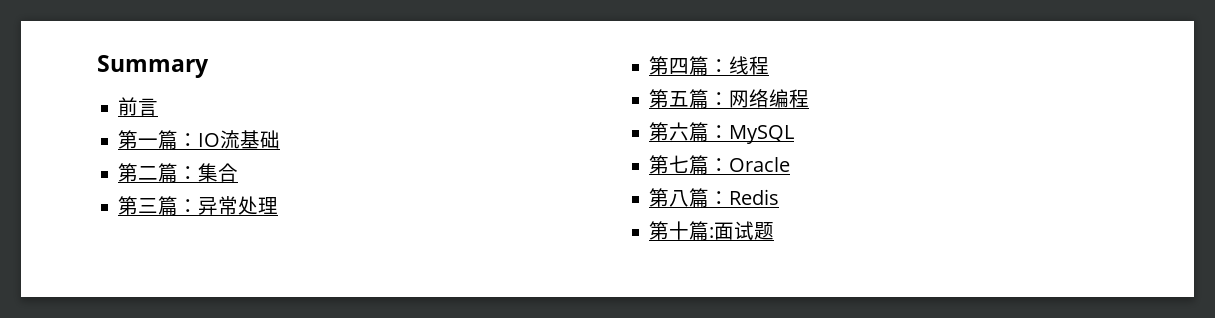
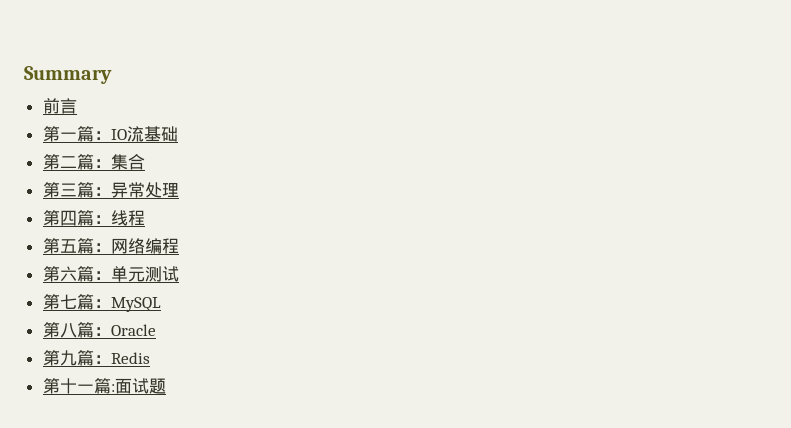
- 第六篇：MySQL
+ 第六篇：单元测试
- 第七篇：Oracle
+ 第七篇：MySQL
+ 第八篇：Oracle
- 第八篇：Redis
+ 第九篇：Redis
- 第十篇:面试题
+ 第十一篇:面试题

